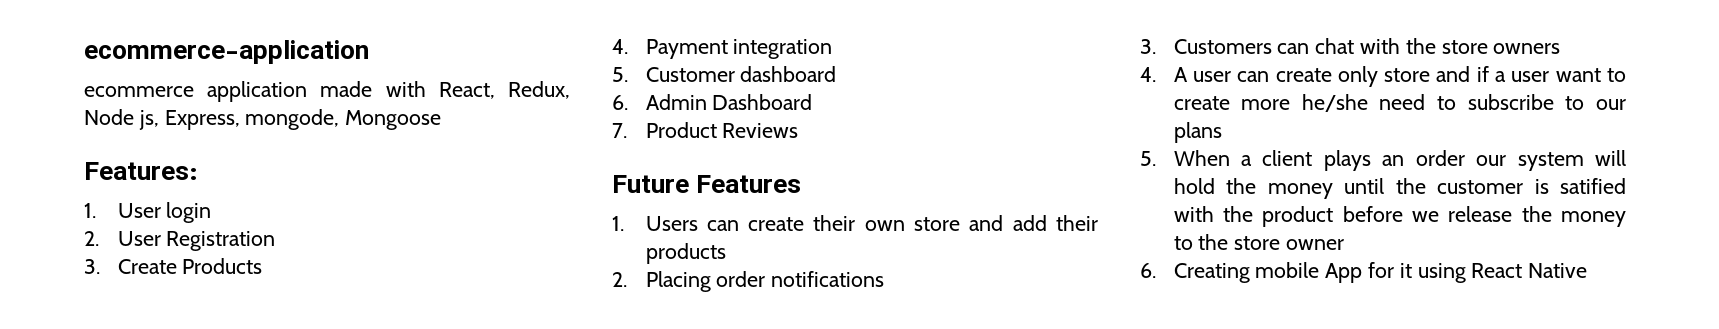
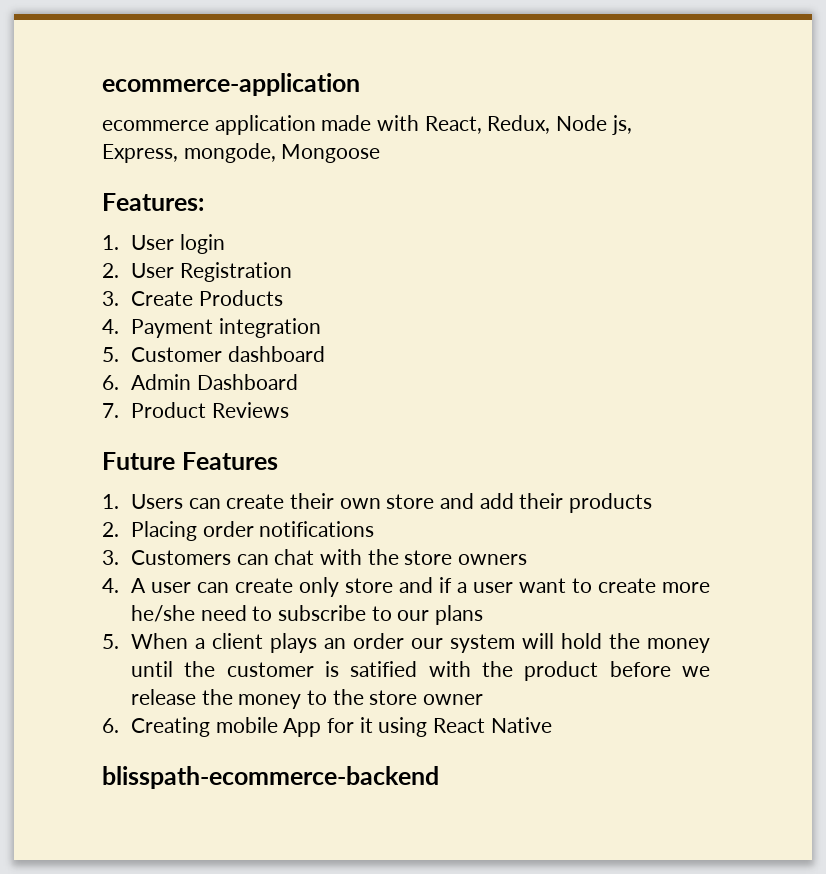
+ blisspath-ecommerce-backend

